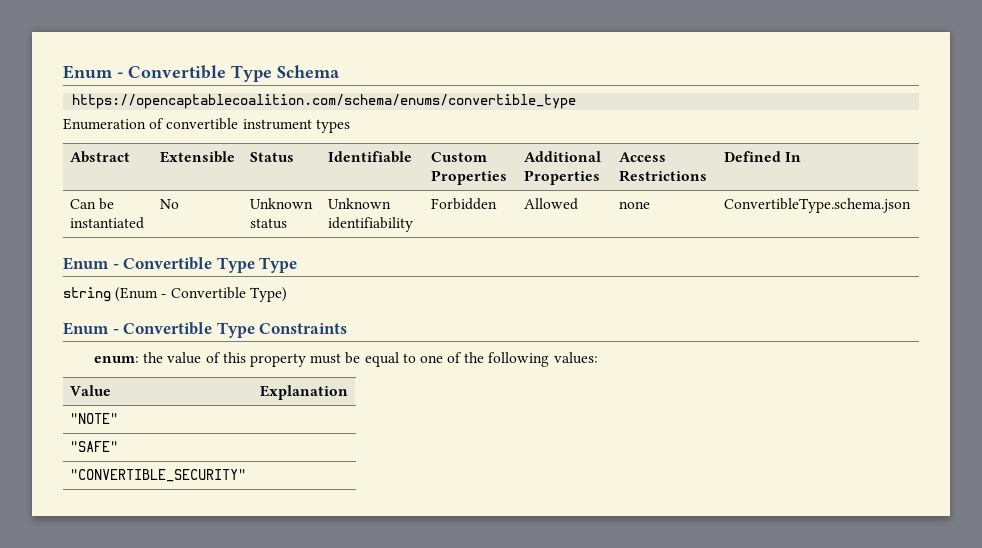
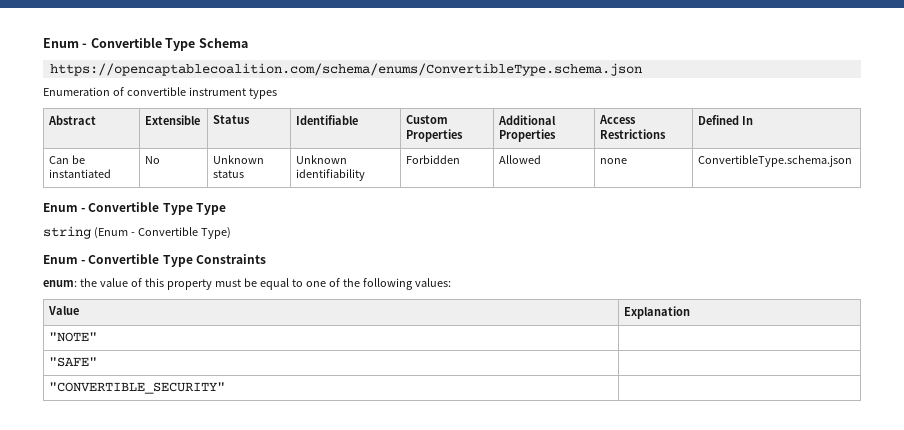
- https://opencaptablecoalition.com/schema/enums/convertible_type
+ https://opencaptablecoalition.com/schema/enums/ConvertibleType.schema.json

